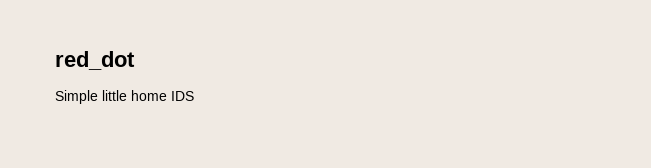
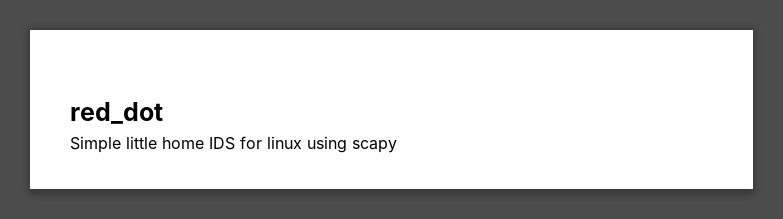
- Simple little home IDS
+ Simple little home IDS for linux using scapy

